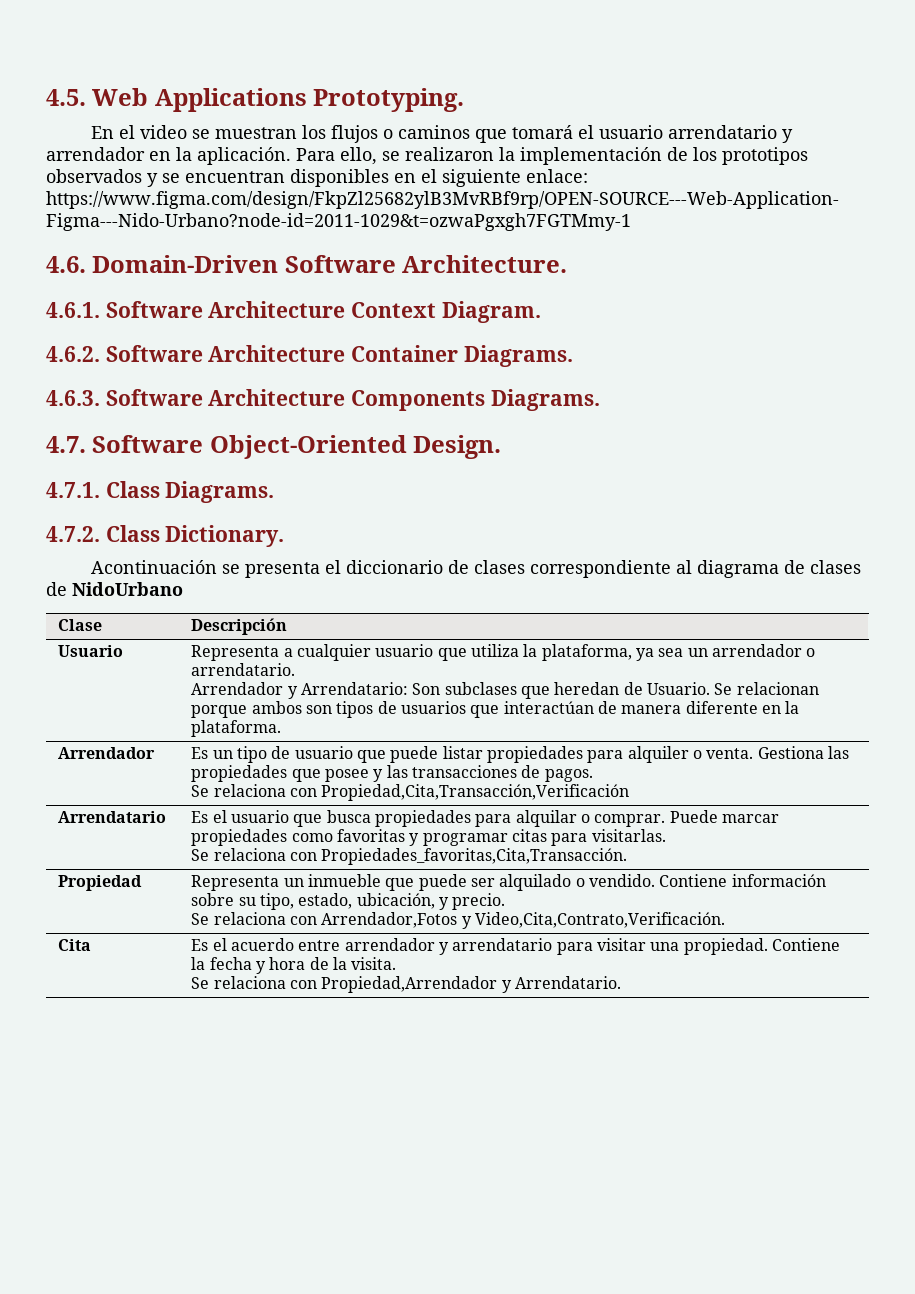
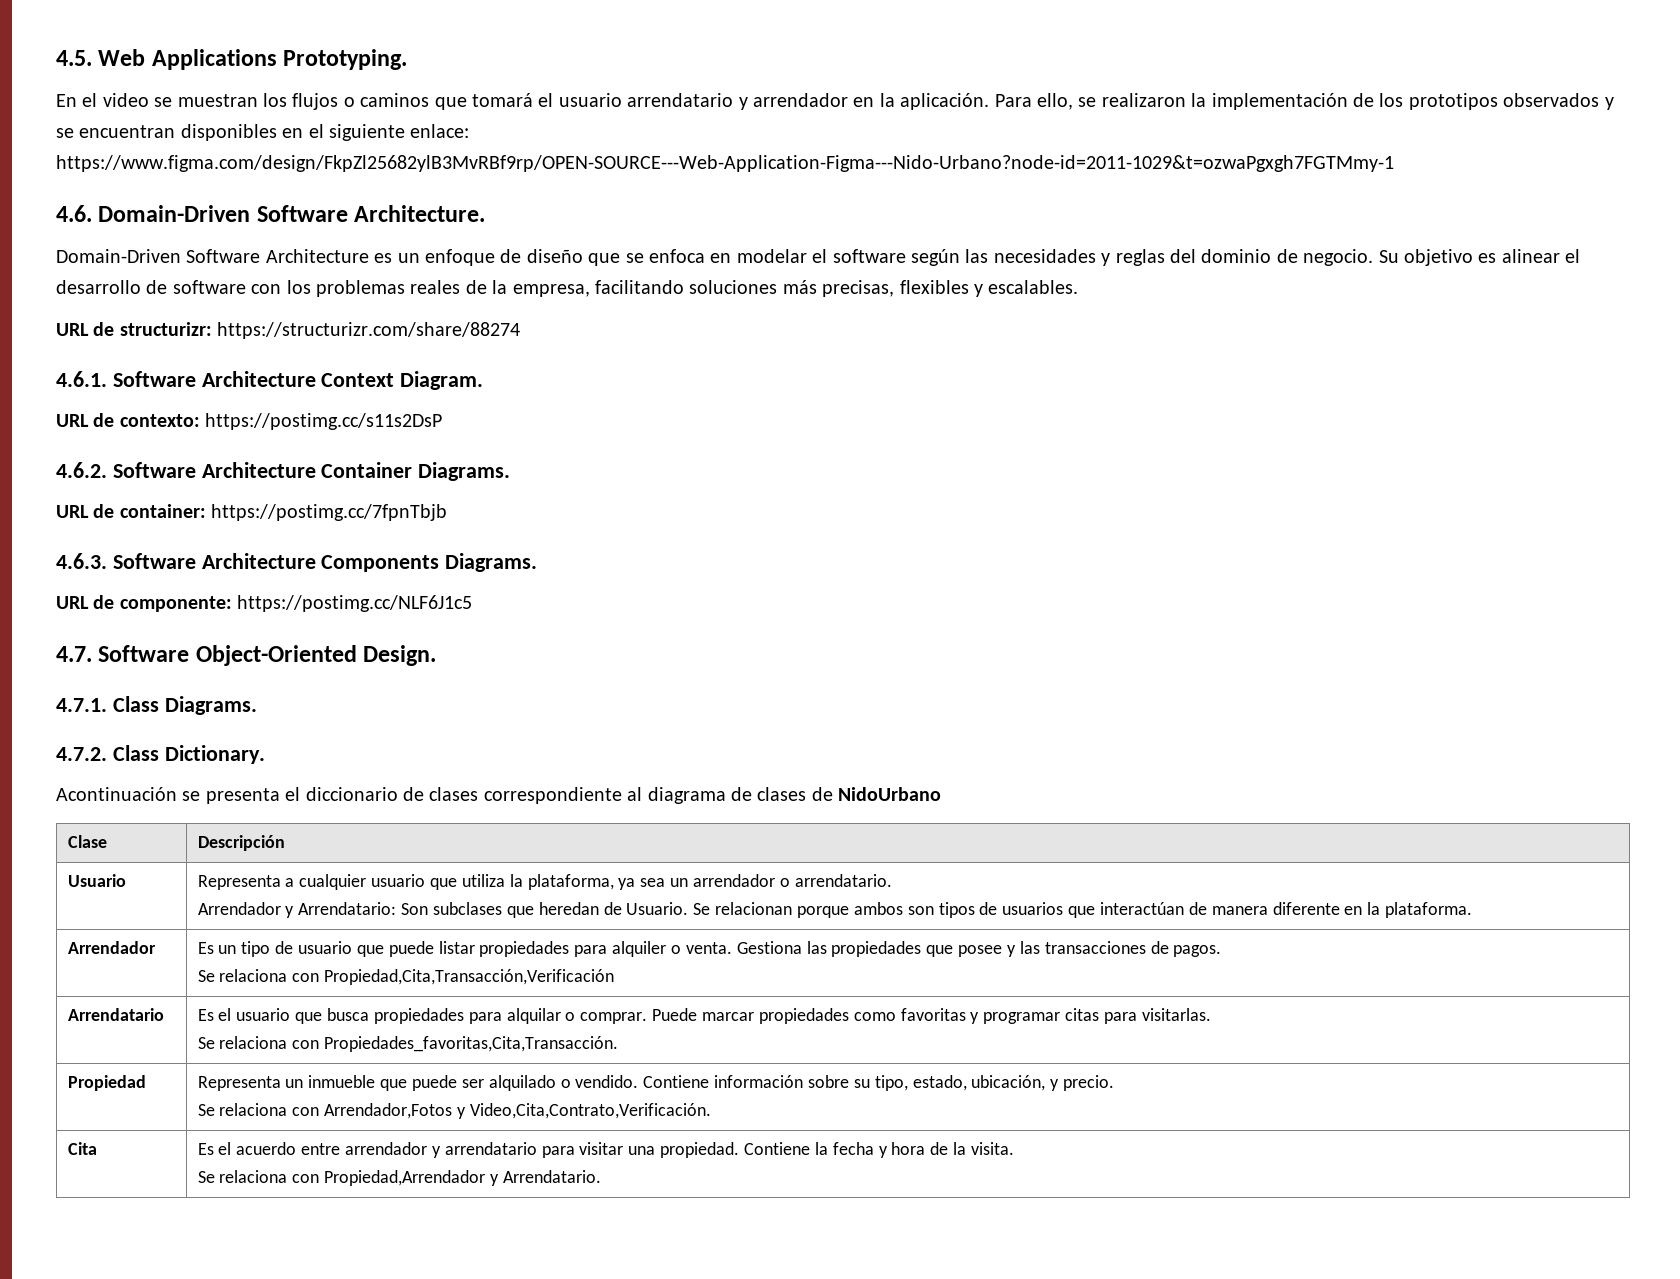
+ Domain-Driven Software Architecture es un enfoque de diseño que se enfoca en modelar el software según las necesidades y reglas del dominio de negocio. Su objetivo es alinear el desarrollo de software con los problemas reales de la empresa, facilitando soluciones más precisas, flexibles y escalables.
+ URL de structurizr: https://structurizr.com/share/88274
+ URL de contexto: https://postimg.cc/s11s2DsP
+ URL de container: https://postimg.cc/7fpnTbjb
+ URL de componente: https://postimg.cc/NLF6J1c5

